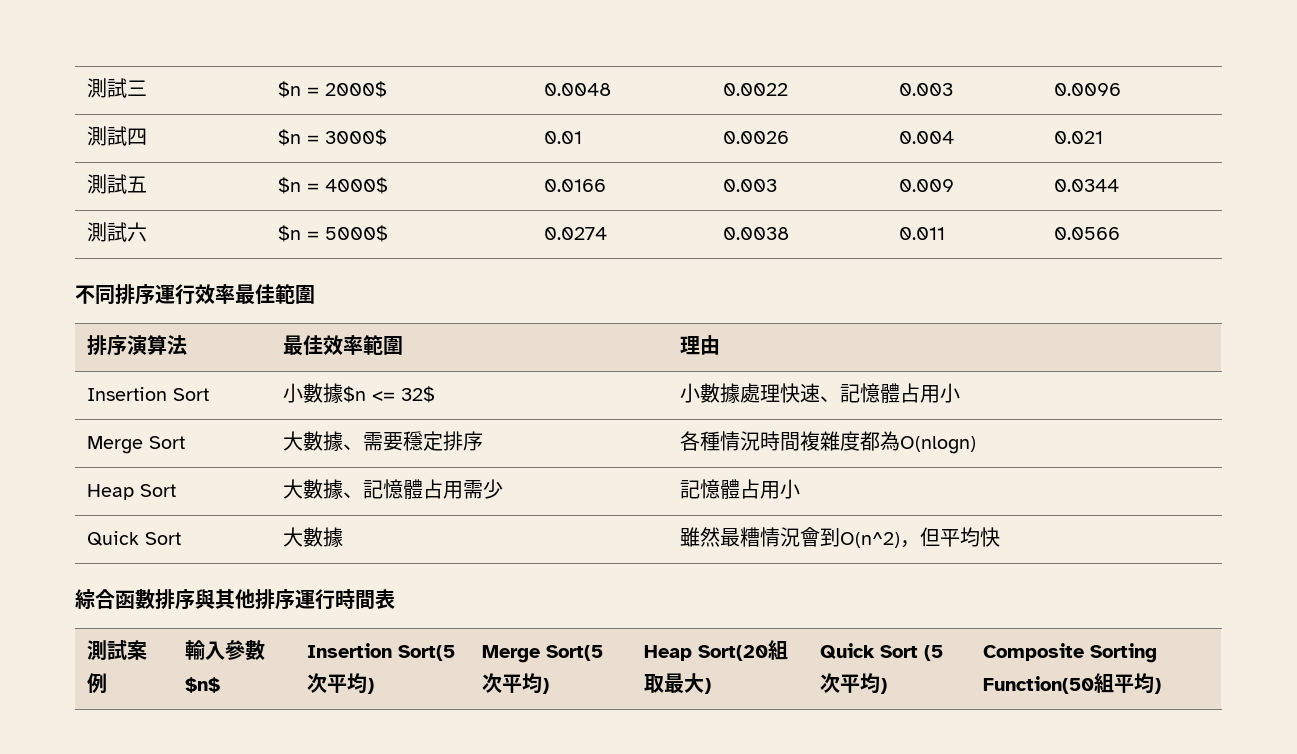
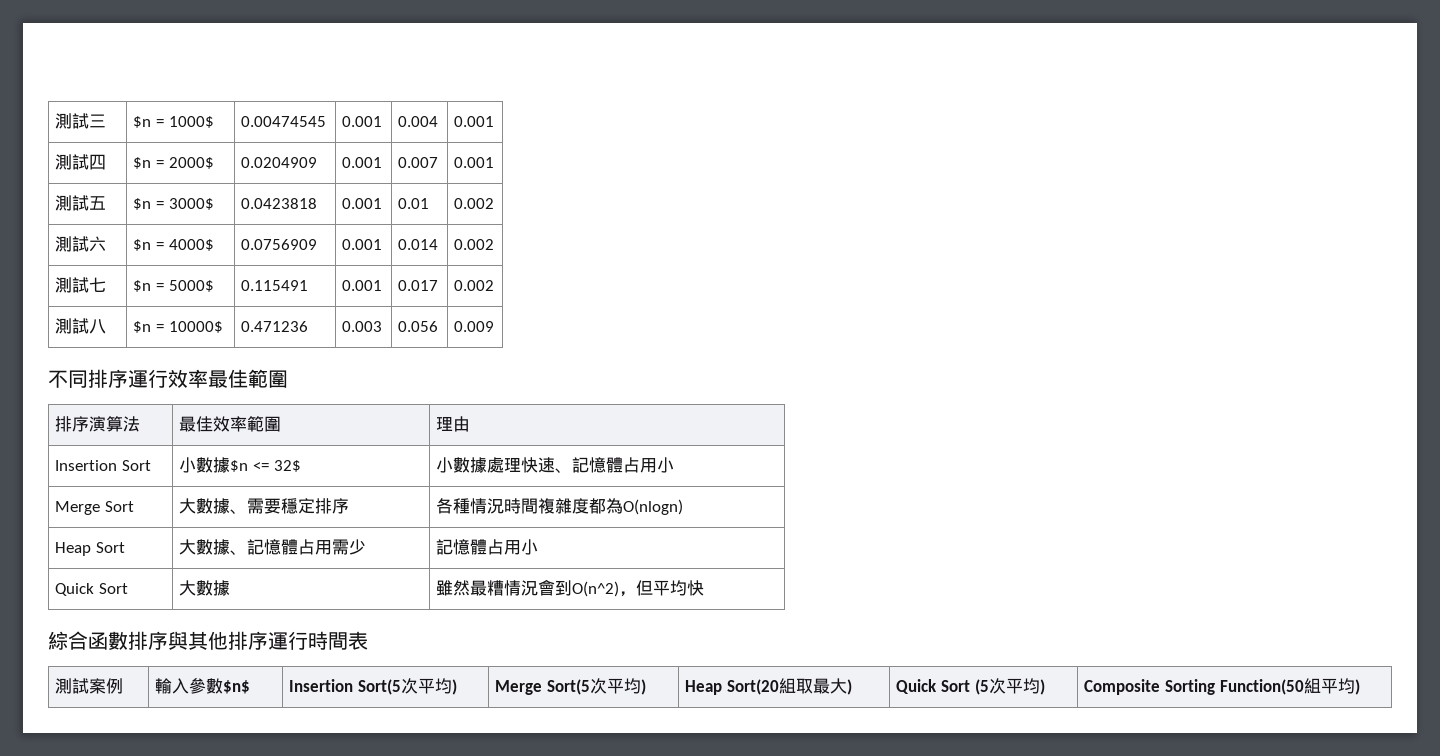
- 測試三 | $n = 2000$ | 0.0048 | 0.0022 | 0.003 | 0.0096
+ 測試三 | $n = 1000$ | 0.00474545 | 0.001 | 0.004 | 0.001
- 測試四 | $n = 3000$ | 0.01 | 0.0026 | 0.004 | 0.021
+ 測試四 | $n = 2000$ | 0.0204909 | 0.001 | 0.007 | 0.001
- 測試五 | $n = 4000$ | 0.0166 | 0.003 | 0.009 | 0.0344
- 測試六 | $n = 5000$ | 0.0274 | 0.0038 | 0.011 | 0.0566
+ 測試五 | $n = 3000$ | 0.0423818 | 0.001 | 0.01 | 0.002
+ 測試六 | $n = 4000$ | 0.0756909 | 0.001 | 0.014 | 0.002
+ 測試七 | $n = 5000$ | 0.115491 | 0.001 | 0.017 | 0.002
+ 測試八 | $n = 10000$ | 0.471236 | 0.003 | 0.056 | 0.009

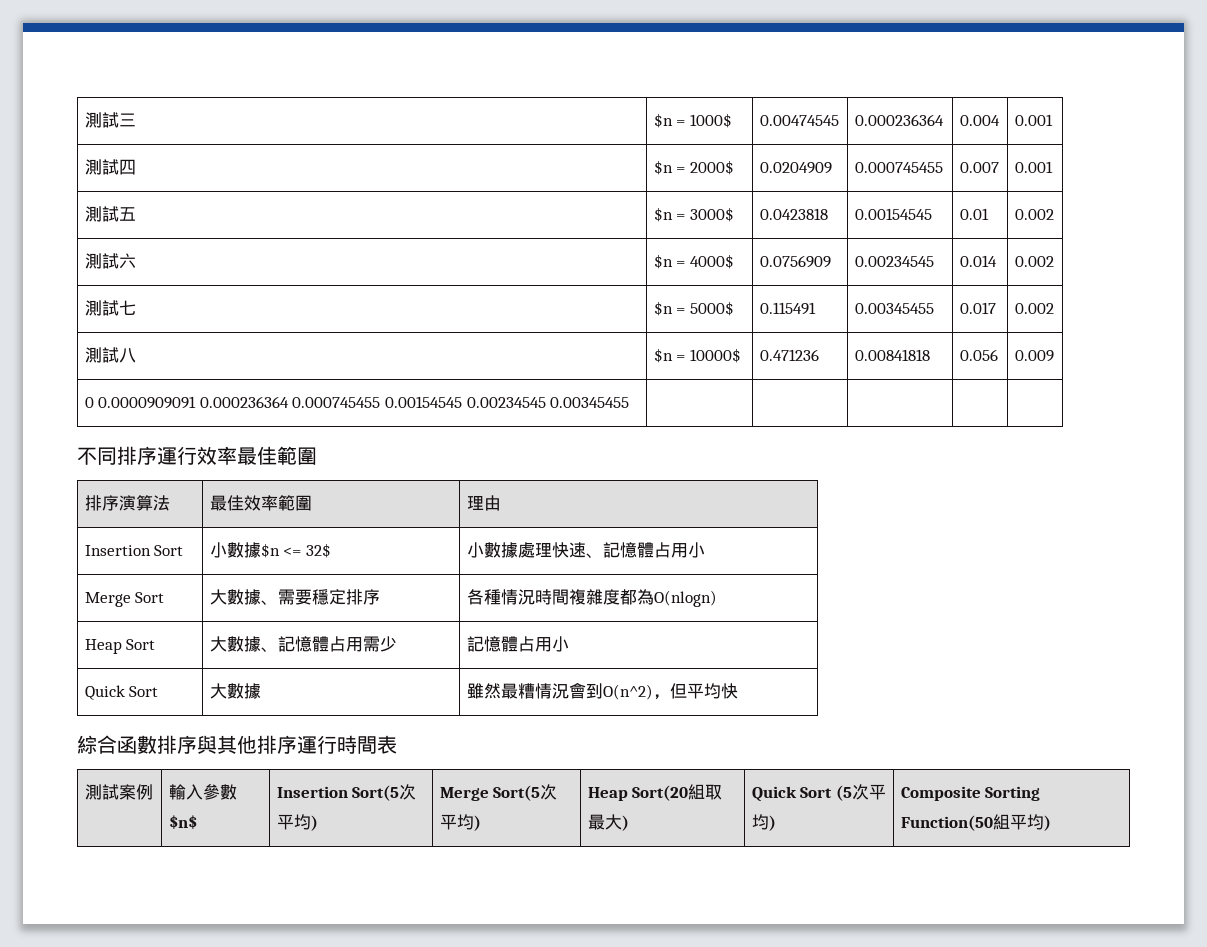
- 測試三 | $n = 1000$ | 0.00474545 | 0.001 | 0.004 | 0.001
+ 測試三 | $n = 1000$ | 0.00474545 | 0.000236364 | 0.004 | 0.001
- 測試四 | $n = 2000$ | 0.0204909 | 0.001 | 0.007 | 0.001
+ 測試四 | $n = 2000$ | 0.0204909 | 0.000745455 | 0.007 | 0.001
- 測試五 | $n = 3000$ | 0.0423818 | 0.001 | 0.01 | 0.002
+ 測試五 | $n = 3000$ | 0.0423818 | 0.00154545 | 0.01 | 0.002
- 測試六 | $n = 4000$ | 0.0756909 | 0.001 | 0.014 | 0.002
+ 測試六 | $n = 4000$ | 0.0756909 | 0.00234545 | 0.014 | 0.002
- 測試七 | $n = 5000$ | 0.115491 | 0.001 | 0.017 | 0.002
+ 測試七 | $n = 5000$ | 0.115491 | 0.00345455 | 0.017 | 0.002
- 測試八 | $n = 10000$ | 0.471236 | 0.003 | 0.056 | 0.009
+ 測試八 | $n = 10000$ | 0.471236 | 0.00841818 | 0.056 | 0.009
+ 0 0.0000909091 0.000236364 0.000745455 0.00154545 0.00234545 0.00345455 | | | | |

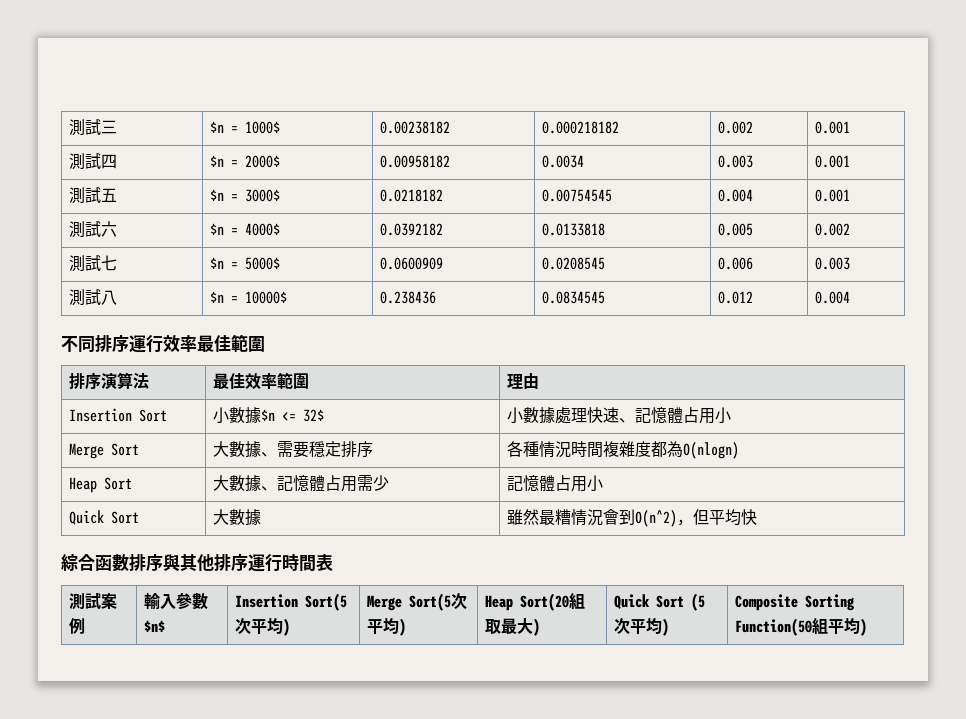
- 測試三 | $n = 1000$ | 0.00474545 | 0.000236364 | 0.004 | 0.001
+ 測試三 | $n = 1000$ | 0.00238182 | 0.000218182 | 0.002 | 0.001
- 測試四 | $n = 2000$ | 0.0204909 | 0.000745455 | 0.007 | 0.001
+ 測試四 | $n = 2000$ | 0.00958182 | 0.0034 | 0.003 | 0.001
- 測試五 | $n = 3000$ | 0.0423818 | 0.00154545 | 0.01 | 0.002
+ 測試五 | $n = 3000$ | 0.0218182 | 0.00754545 | 0.004 | 0.001
- 測試六 | $n = 4000$ | 0.0756909 | 0.00234545 | 0.014 | 0.002
+ 測試六 | $n = 4000$ | 0.0392182 | 0.0133818 | 0.005 | 0.002
- 測試七 | $n = 5000$ | 0.115491 | 0.00345455 | 0.017 | 0.002
+ 測試七 | $n = 5000$ | 0.0600909 | 0.0208545 | 0.006 | 0.003
- 測試八 | $n = 10000$ | 0.471236 | 0.00841818 | 0.056 | 0.009
- 0 0.0000909091 0.000236364 0.000745455 0.00154545 0.00234545 0.00345455 | | | | |
+ 測試八 | $n = 10000$ | 0.238436 | 0.0834545 | 0.012 | 0.004

